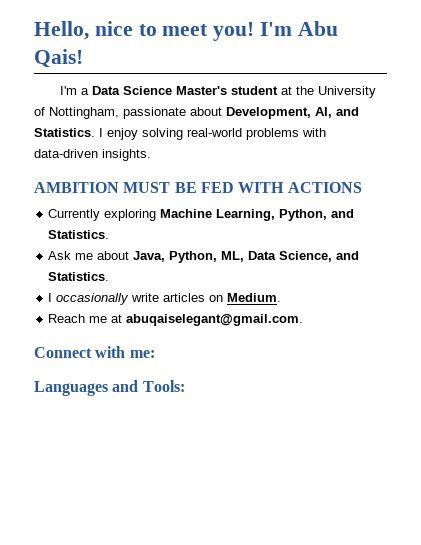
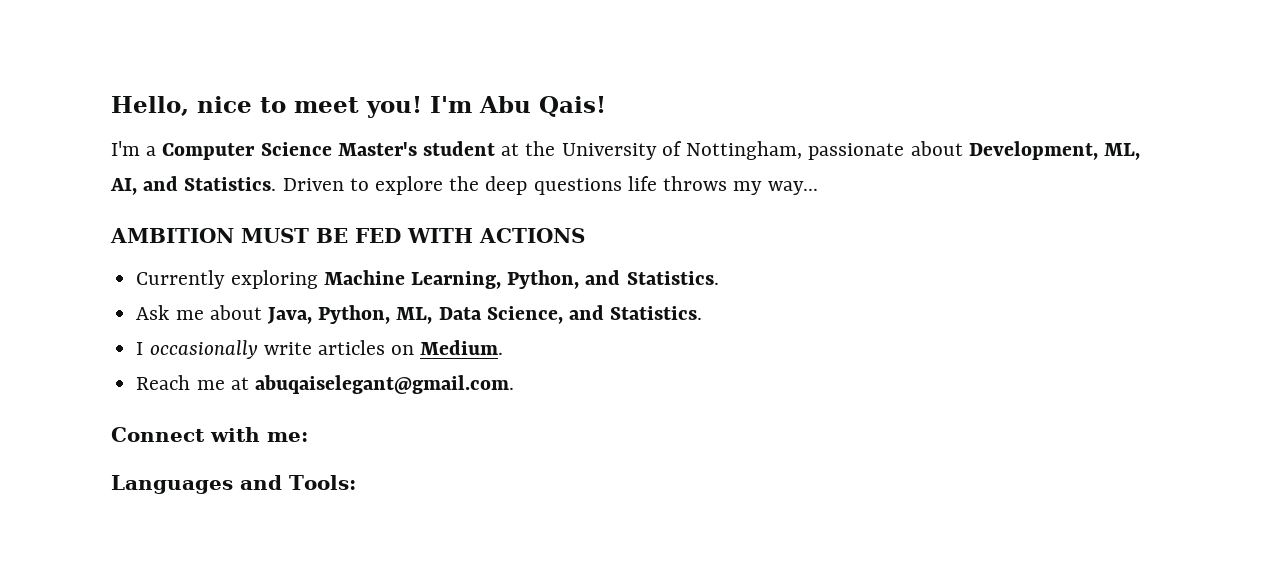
- I'm a Data Science Master's student at the University of Nottingham, passionate about Development, AI, and Statistics.
+ I'm a Computer Science Master's student at the University of Nottingham, passionate about Development, ML, AI, and Statistics.
- I enjoy solving real-world problems with data-driven insights.
+ Driven to explore the deep questions life throws my way...

